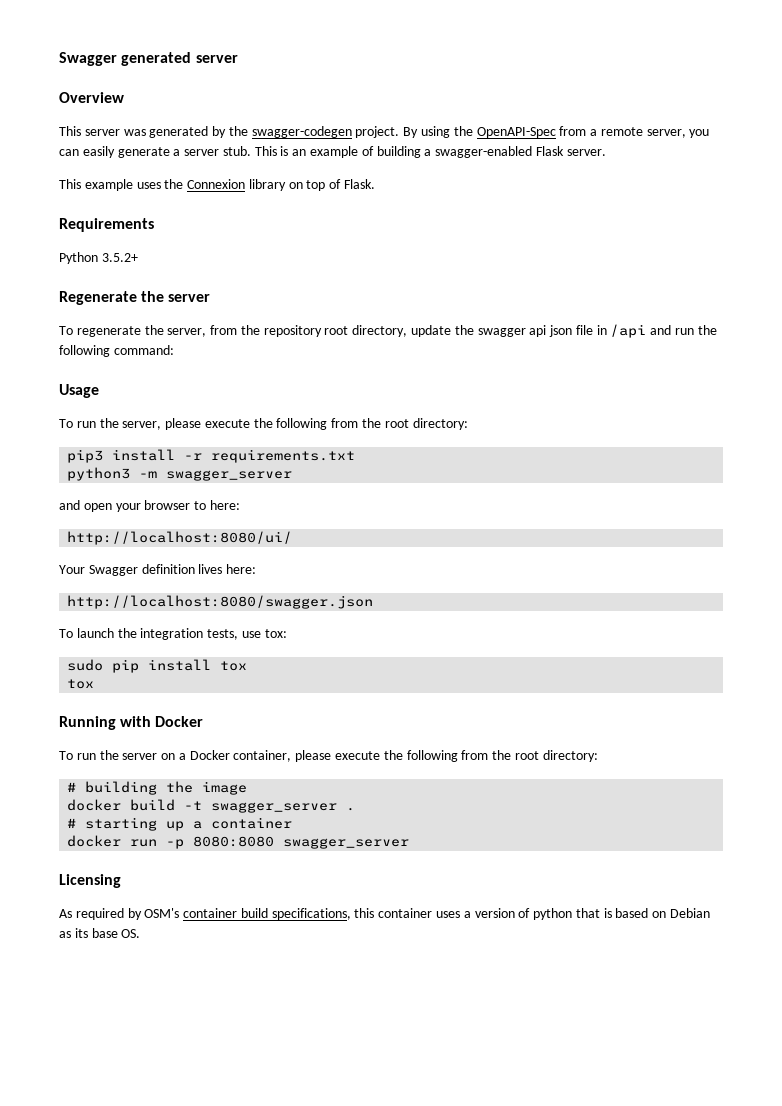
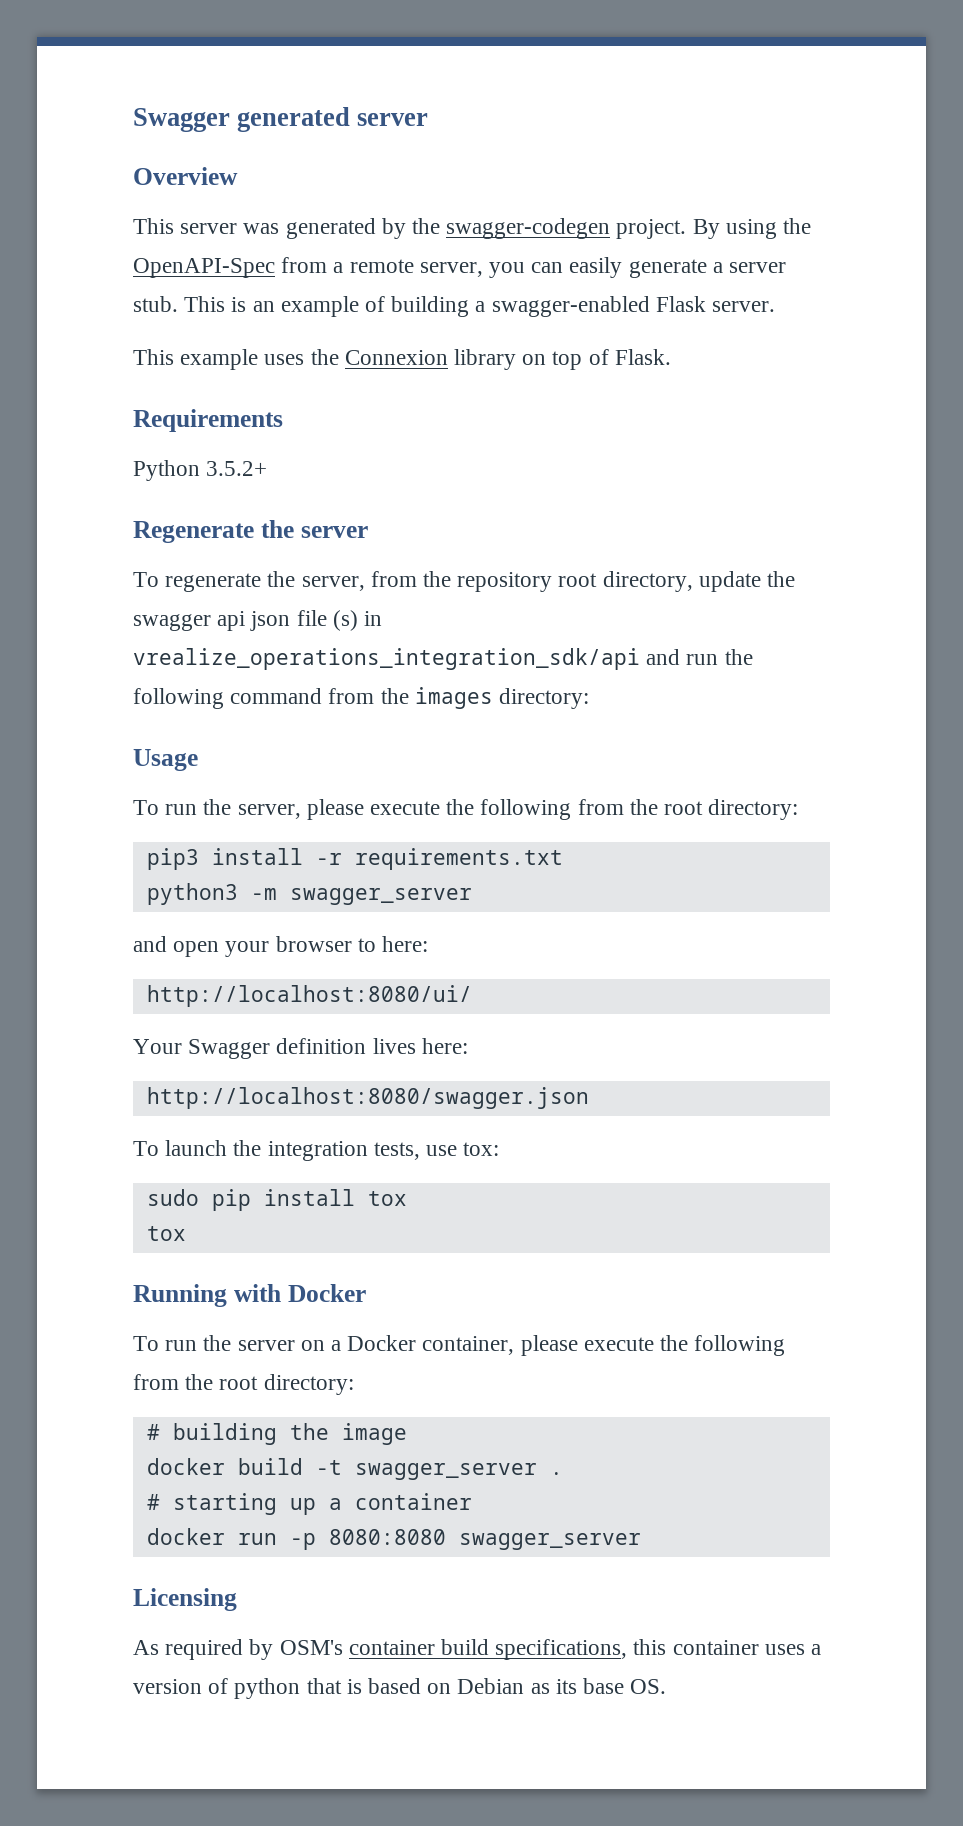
- To regenerate the server, from the repository root directory, update the swagger api json file in /api and run the following command:
+ To regenerate the server, from the repository root directory, update the swagger api json file (s) in vrealize_operations_integration_sdk/api and run the following command from the images directory:

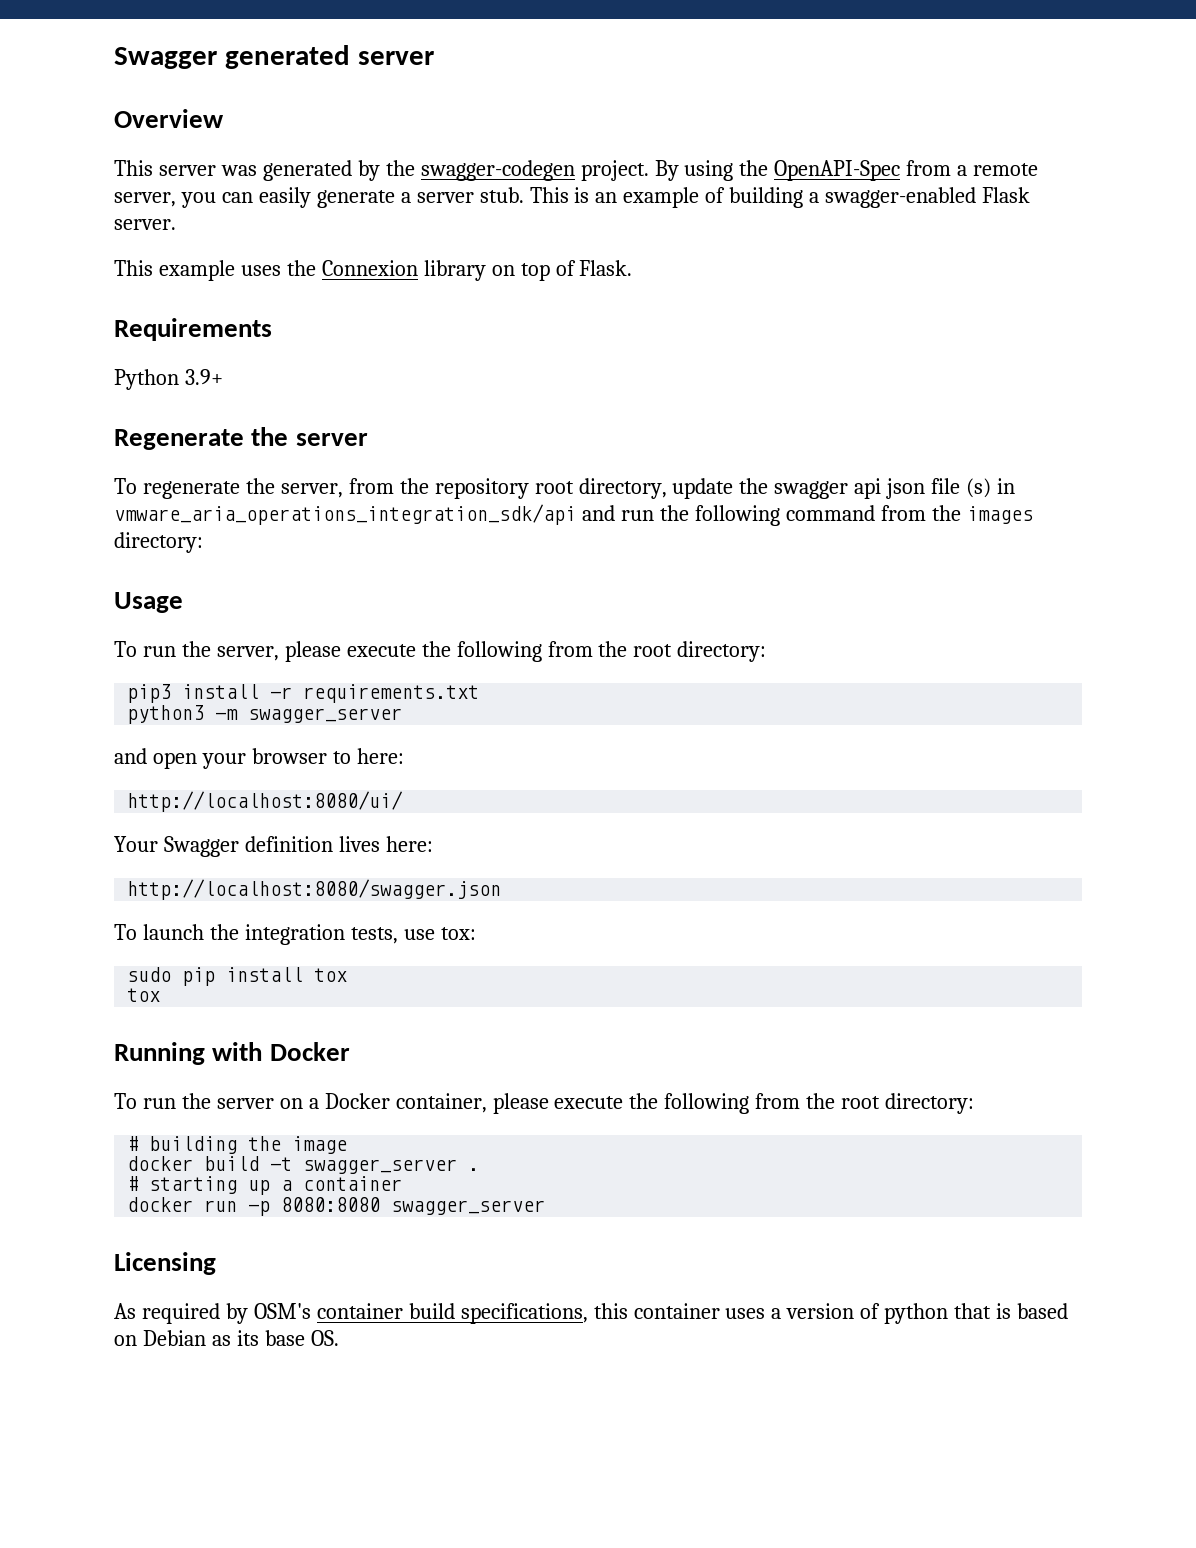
- Python 3.5.2+
+ Python 3.9+
- To regenerate the server, from the repository root directory, update the swagger api json file (s) in vrealize_operations_integration_sdk/api and run the following command from the images directory:
+ To regenerate the server, from the repository root directory, update the swagger api json file (s) in vmware_aria_operations_integration_sdk/api and run the following command from the images directory:

